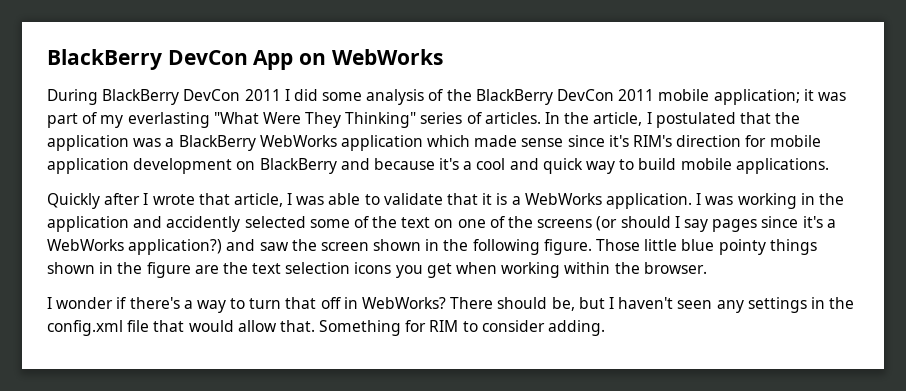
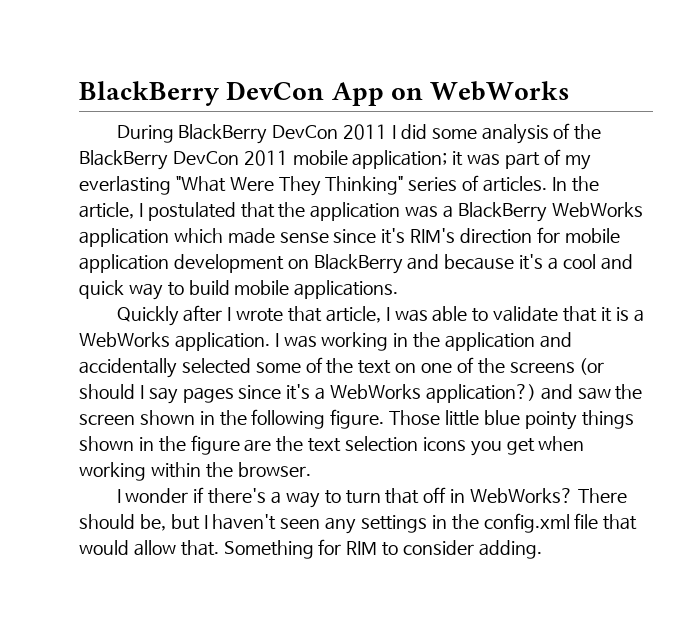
- I was working in the application and accidently selected some of the text on one of the screens (or should I say pages since it's a WebWorks application?) and saw the screen shown in the following figure.
+ I was working in the application and accidentally selected some of the text on one of the screens (or should I say pages since it's a WebWorks application?) and saw the screen shown in the following figure.

